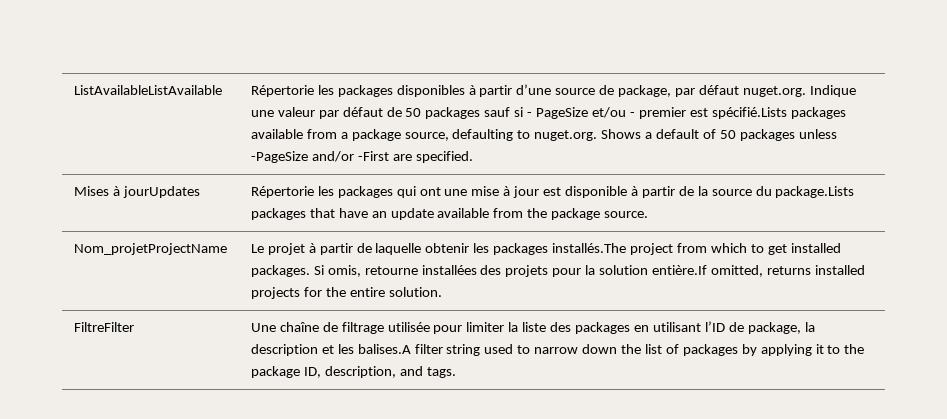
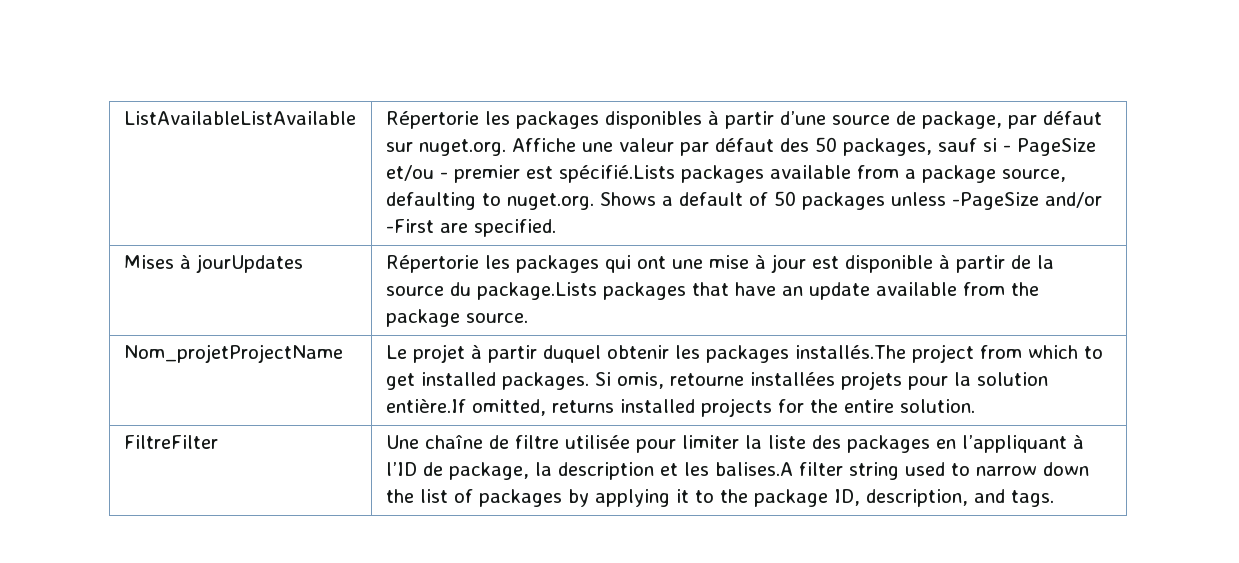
- Répertorie les packages disponibles à partir d’une source de package, par défaut nuget.org. Indique une valeur par défaut de 50 packages sauf si - PageSize et/ou - premier est spécifié.Lists packages available from a package source, defaulting to nuget.org. Shows a default of 50 packages unless -PageSize and/or -First are specified.
+ Répertorie les packages disponibles à partir d’une source de package, par défaut sur nuget.org. Affiche une valeur par défaut des 50 packages, sauf si - PageSize et/ou - premier est spécifié.Lists packages available from a package source, defaulting to nuget.org. Shows a default of 50 packages unless -PageSize and/or -First are specified.
- Nom_projetProjectName | Le projet à partir de laquelle obtenir les packages installés.The project from which to get installed packages. Si omis, retourne installées des projets pour la solution entière.If omitted, returns installed projects for the entire solution.
+ Nom_projetProjectName | Le projet à partir duquel obtenir les packages installés.The project from which to get installed packages. Si omis, retourne installées projets pour la solution entière.If omitted, returns installed projects for the entire solution.
- Une chaîne de filtrage utilisée pour limiter la liste des packages en utilisant l’ID de package, la description et les balises.A filter string used to narrow down the list of packages by applying it to the package ID, description, and tags.
+ Une chaîne de filtre utilisée pour limiter la liste des packages en l’appliquant à l’ID de package, la description et les balises.A filter string used to narrow down the list of packages by applying it to the package ID, description, and tags.

